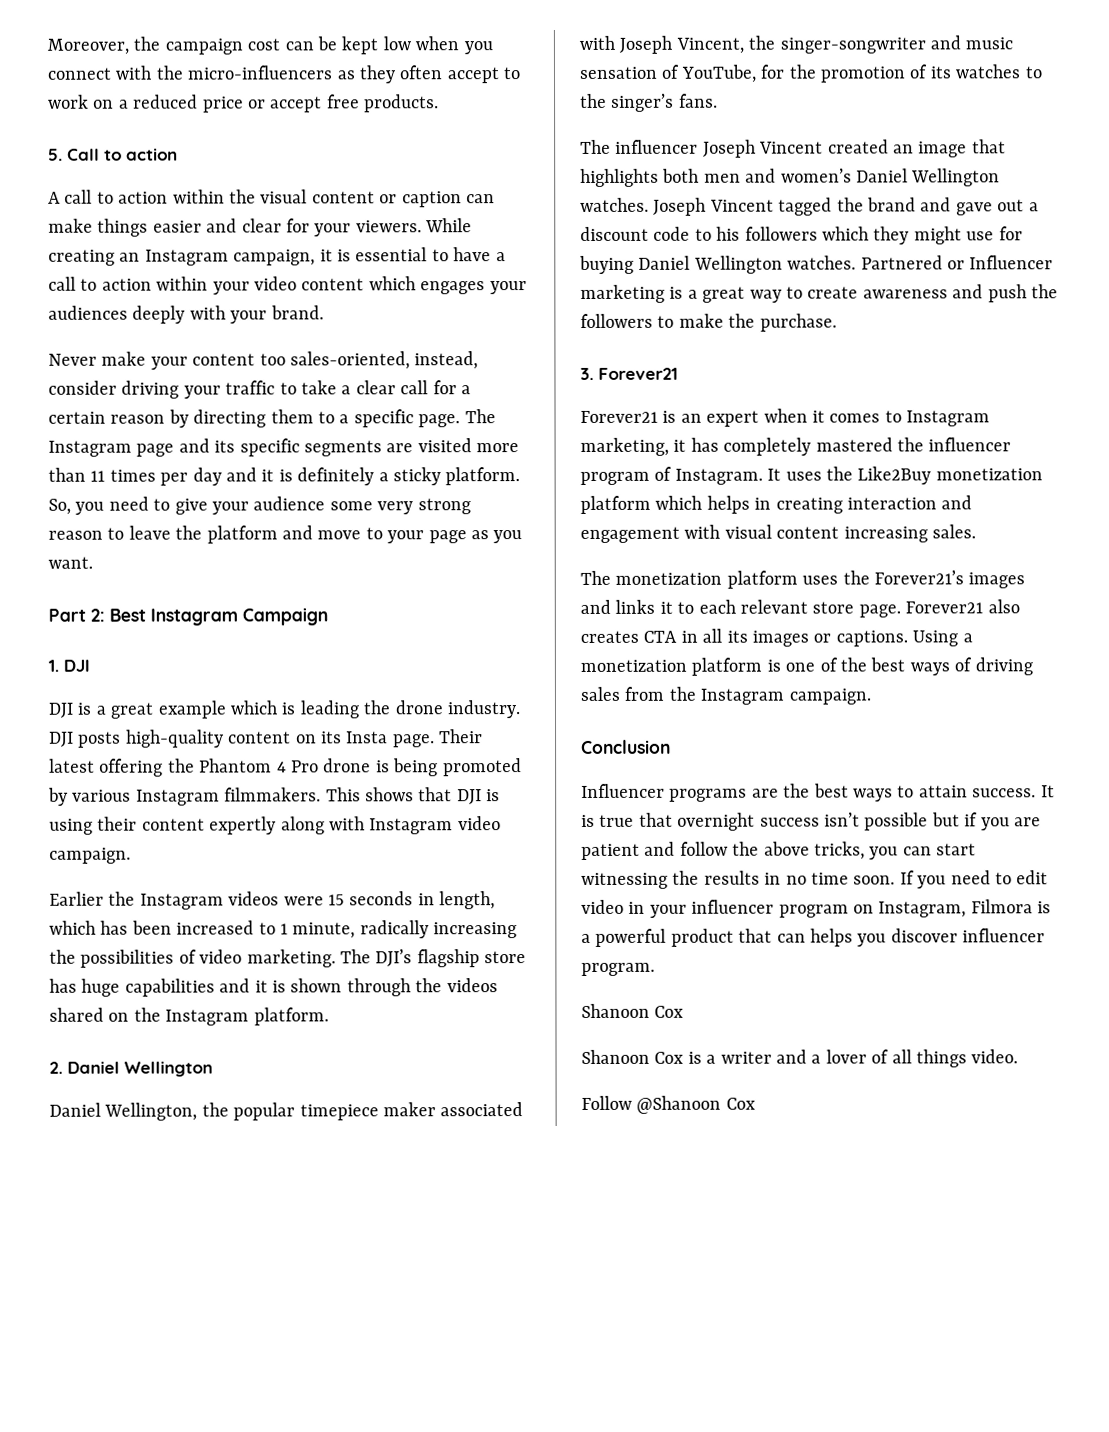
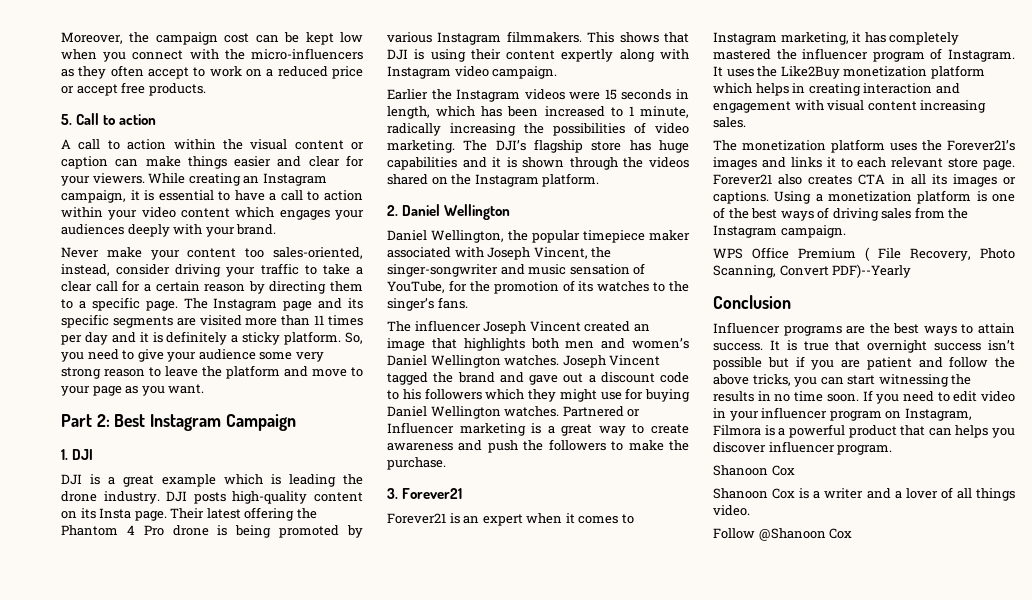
+ WPS Office Premium ( File Recovery, Photo Scanning, Convert PDF)--Yearly

